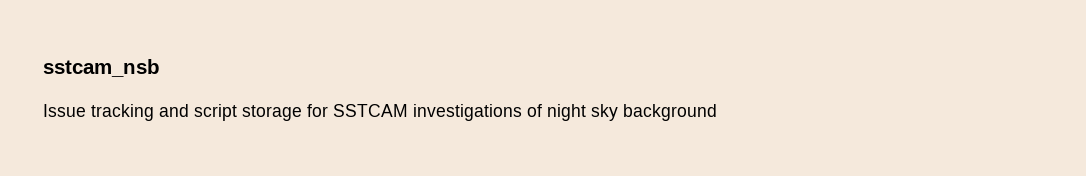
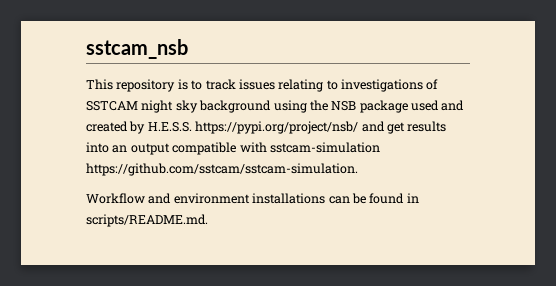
- Issue tracking and script storage for SSTCAM investigations of night sky background
+ This repository is to track issues relating to investigations of SSTCAM night sky background using the NSB package used and created by H.E.S.S. https://pypi.org/project/nsb/ and get results into an output compatible with sstcam-simulation https://github.com/sstcam/sstcam-simulation.
+ Workflow and environment installations can be found in scripts/README.md.

